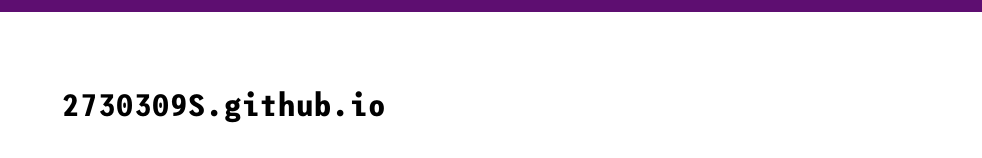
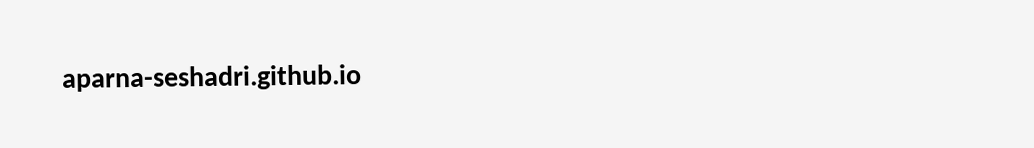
- 2730309S.github.io
+ aparna-seshadri.github.io

